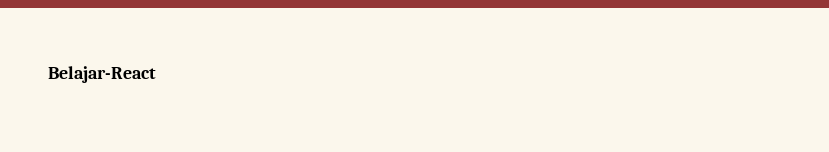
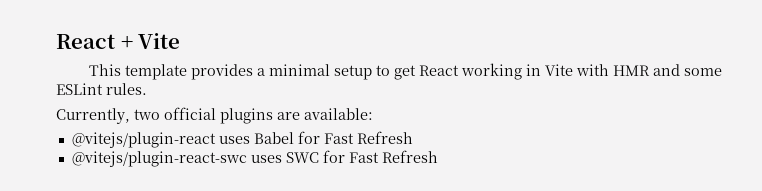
- Belajar-React
+ React + Vite
+ This template provides a minimal setup to get React working in Vite with HMR and some ESLint rules.
+ Currently, two official plugins are available:
+ @vitejs/plugin-react uses Babel for Fast Refresh
+ @vitejs/plugin-react-swc uses SWC for Fast Refresh

